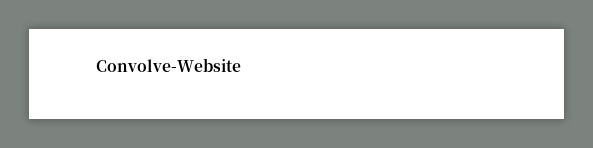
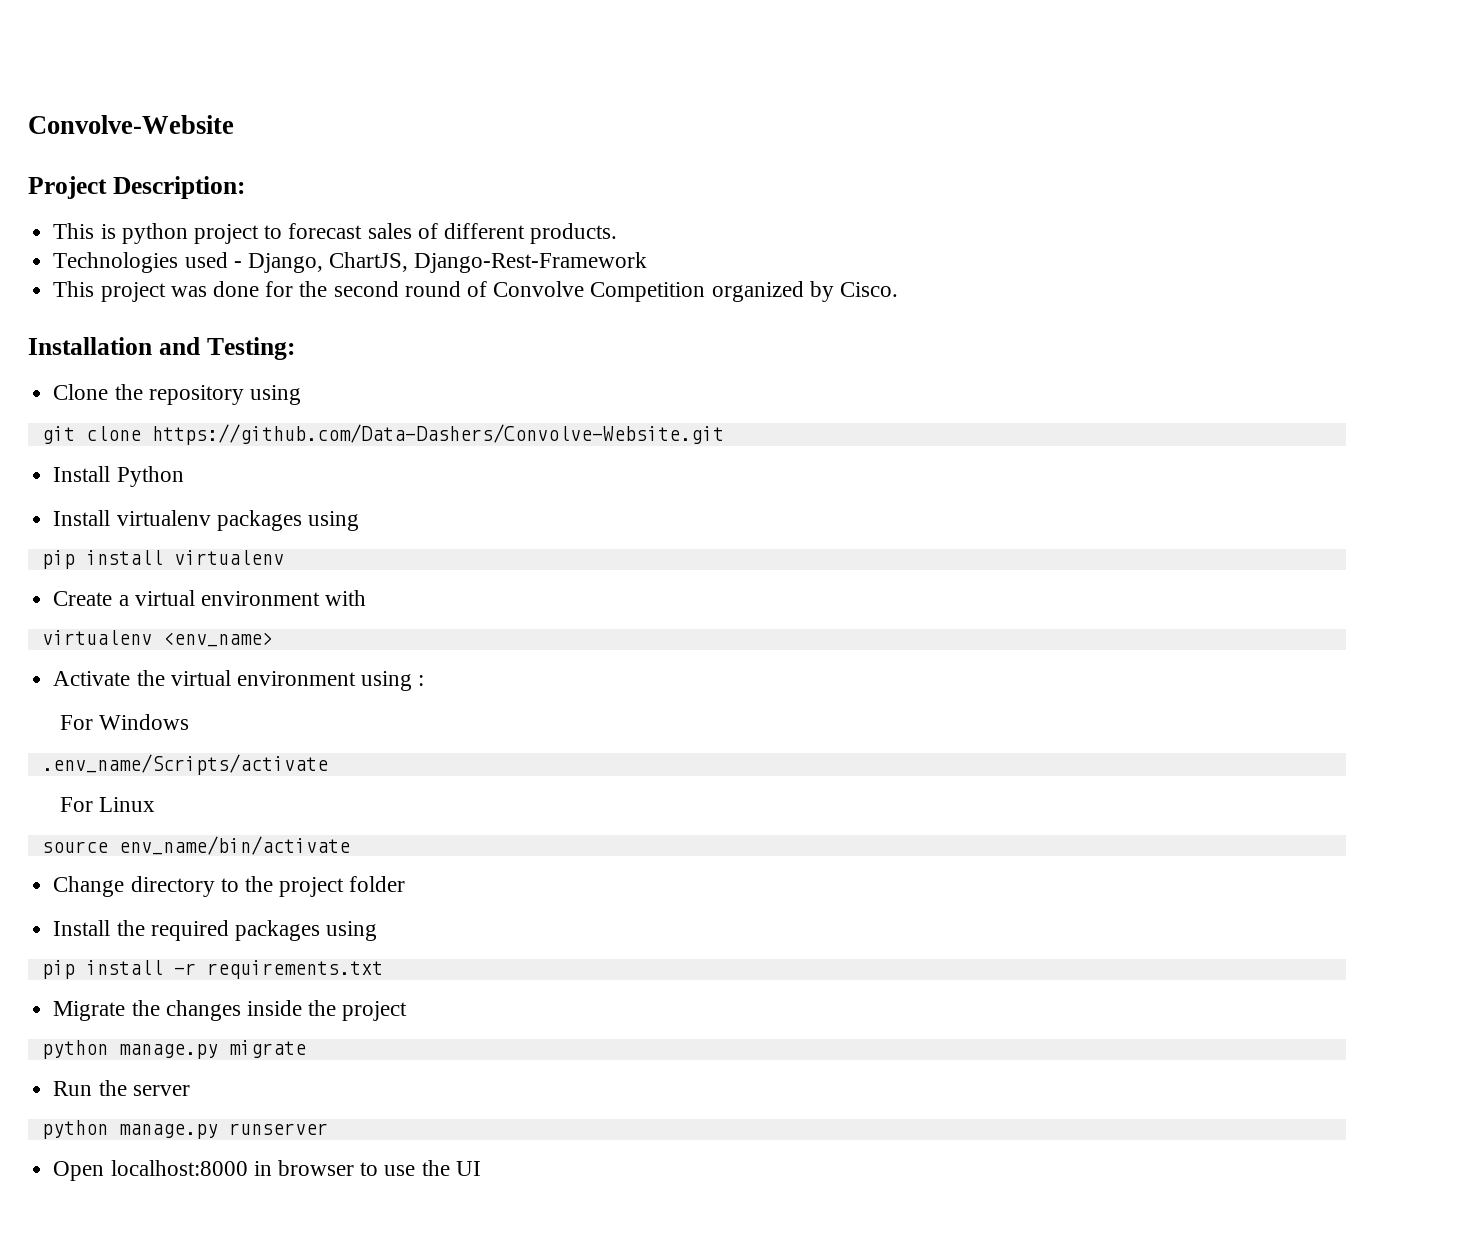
+ Project Description:
+ This is python project to forecast sales of different products.
+ Technologies used - Django, ChartJS, Django-Rest-Framework
+ This project was done for the second round of Convolve Competition organized by Cisco.
+ Installation and Testing:
+ Clone the repository using
+ git clone https://github.com/Data-Dashers/Convolve-Website.git
+ Install Python
+ Install virtualenv packages using
+ pip install virtualenv
+ Create a virtual environment with
+ virtualenv <env_name>
+ Activate the virtual environment using :
+ For Windows
+ .env_name/Scripts/activate
+ For Linux
+ source env_name/bin/activate
+ Change directory to the project folder
+ Install the required packages using
+ pip install -r requirements.txt
+ Migrate the changes inside the project
+ python manage.py migrate
+ Run the server
+ python manage.py runserver
+ Open localhost:8000 in browser to use the UI

